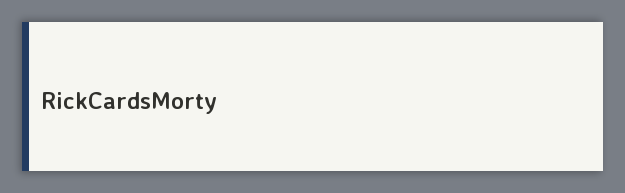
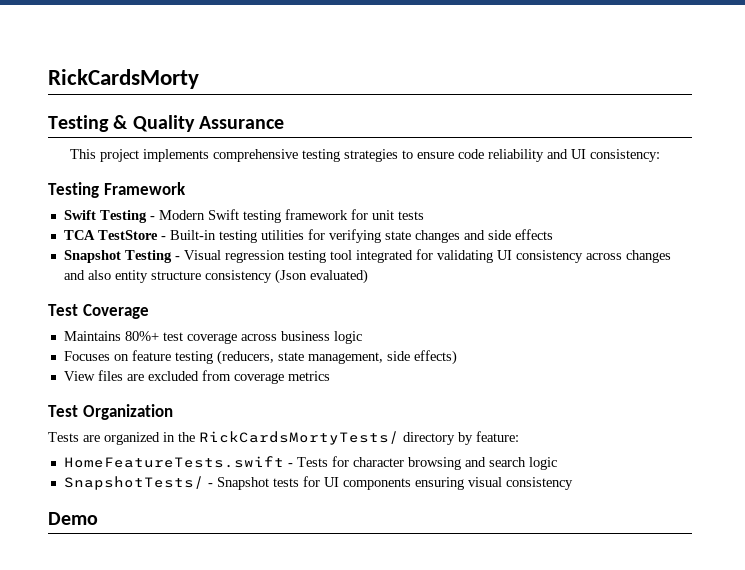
+ Testing & Quality Assurance
+ This project implements comprehensive testing strategies to ensure code reliability and UI consistency:
+ Testing Framework
+ Swift Testing - Modern Swift testing framework for unit tests
+ TCA TestStore - Built-in testing utilities for verifying state changes and side effects
+ Snapshot Testing - Visual regression testing tool integrated for validating UI consistency across changes and also entity structure consistency (Json evaluated)
+ Test Coverage
+ Maintains 80%+ test coverage across business logic
+ Focuses on feature testing (reducers, state management, side effects)
+ View files are excluded from coverage metrics
+ Test Organization
+ Tests are organized in the RickCardsMortyTests/ directory by feature:
+ HomeFeatureTests.swift - Tests for character browsing and search logic
+ SnapshotTests/ - Snapshot tests for UI components ensuring visual consistency
+ Demo

